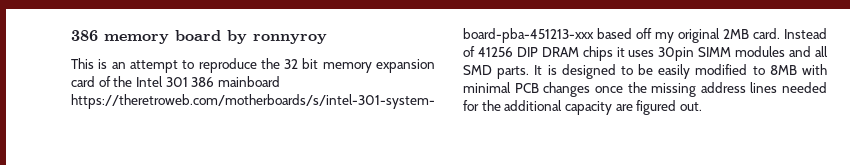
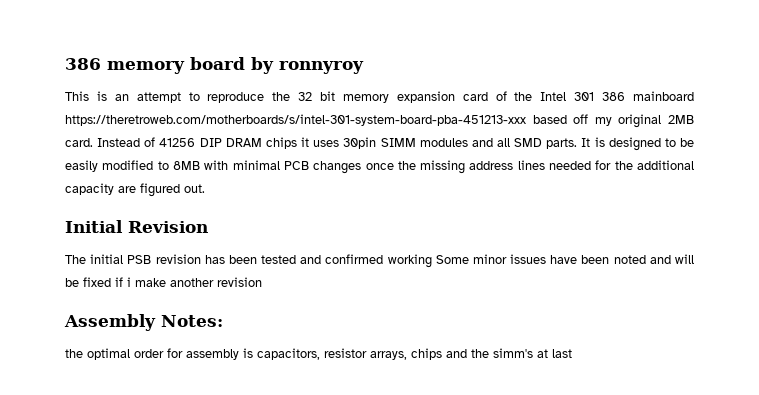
+ Initial Revision
+ The initial PSB revision has been tested and confirmed working Some minor issues have been noted and will be fixed if i make another revision
+ Assembly Notes:
+ the optimal order for assembly is capacitors, resistor arrays, chips and the simm's at last

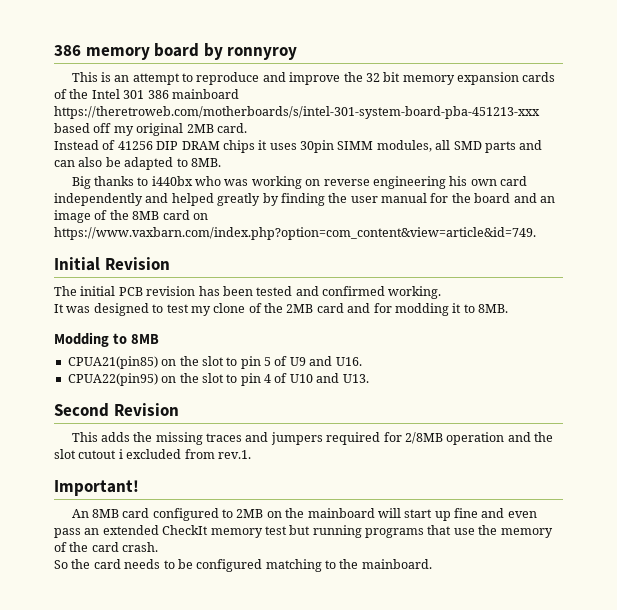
- This is an attempt to reproduce the 32 bit memory expansion card of the Intel 301 386 mainboard https://theretroweb.com/motherboards/s/intel-301-system-board-pba-451213-xxx based off my original 2MB card. Instead of 41256 DIP DRAM chips it uses 30pin SIMM modules and all SMD parts. It is designed to be easily modified to 8MB with minimal PCB changes once the missing address lines needed for the additional capacity are figured out.
+ This is an attempt to reproduce and improve the 32 bit memory expansion cards of the Intel 301 386 mainboard https://theretroweb.com/motherboards/s/intel-301-system-board-pba-451213-xxx based off my original 2MB card.
+ Instead of 41256 DIP DRAM chips it uses 30pin SIMM modules, all SMD parts and can also be adapted to 8MB.
+ Big thanks to i440bx who was working on reverse engineering his own card independently and helped greatly by finding the user manual for the board and an image of the 8MB card on https://www.vaxbarn.com/index.php?option=com_content&view=article&id=749.
- The initial PSB revision has been tested and confirmed working Some minor issues have been noted and will be fixed if i make another revision
- Assembly Notes:
- the optimal order for assembly is capacitors, resistor arrays, chips and the simm's at last
+ The initial PCB revision has been tested and confirmed working.
+ It was designed to test my clone of the 2MB card and for modding it to 8MB.
+ Modding to 8MB
+ CPUA21(pin85) on the slot to pin 5 of U9 and U16.
+ CPUA22(pin95) on the slot to pin 4 of U10 and U13.
+ Second Revision
+ This adds the missing traces and jumpers required for 2/8MB operation and the slot cutout i excluded from rev.1.
+ Important!
+ An 8MB card configured to 2MB on the mainboard will start up fine and even pass an extended CheckIt memory test but running programs that use the memory of the card crash.
+ So the card needs to be configured matching to the mainboard.

